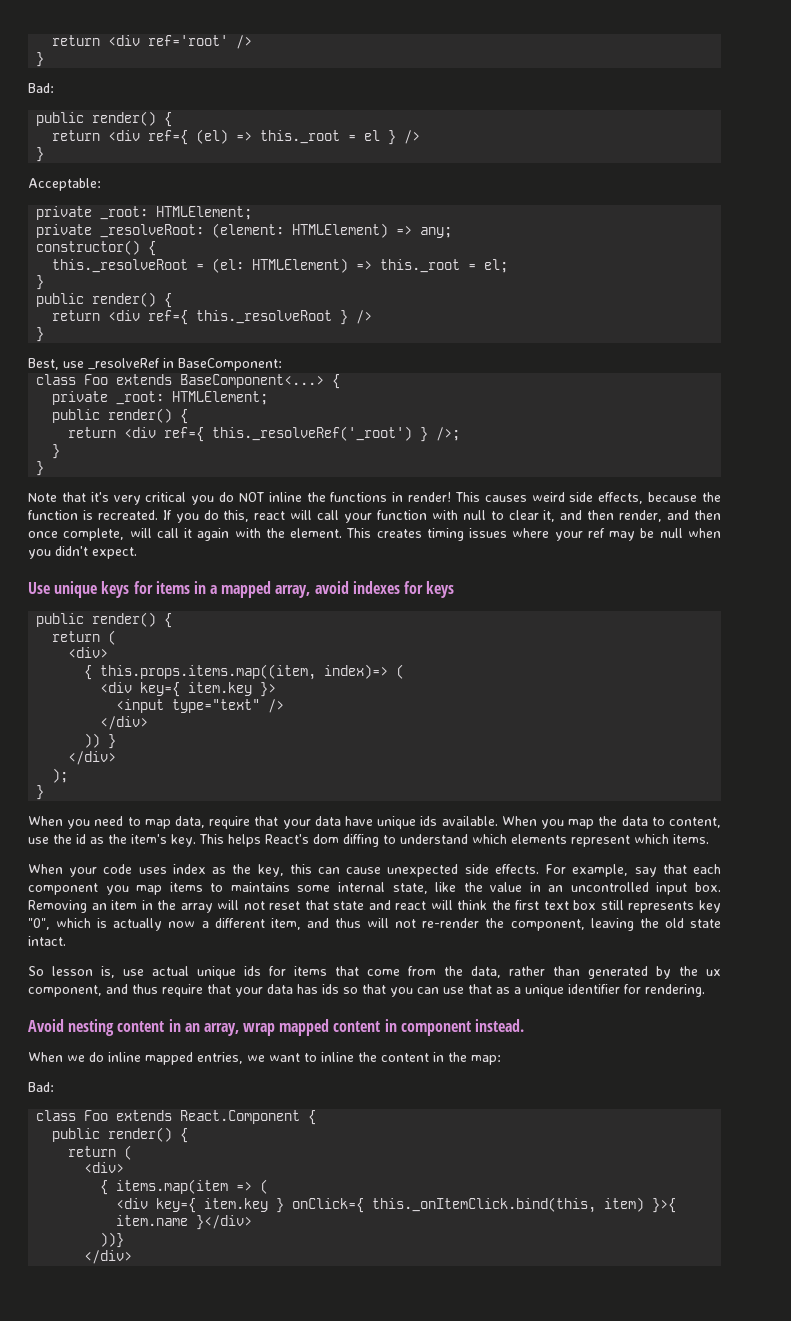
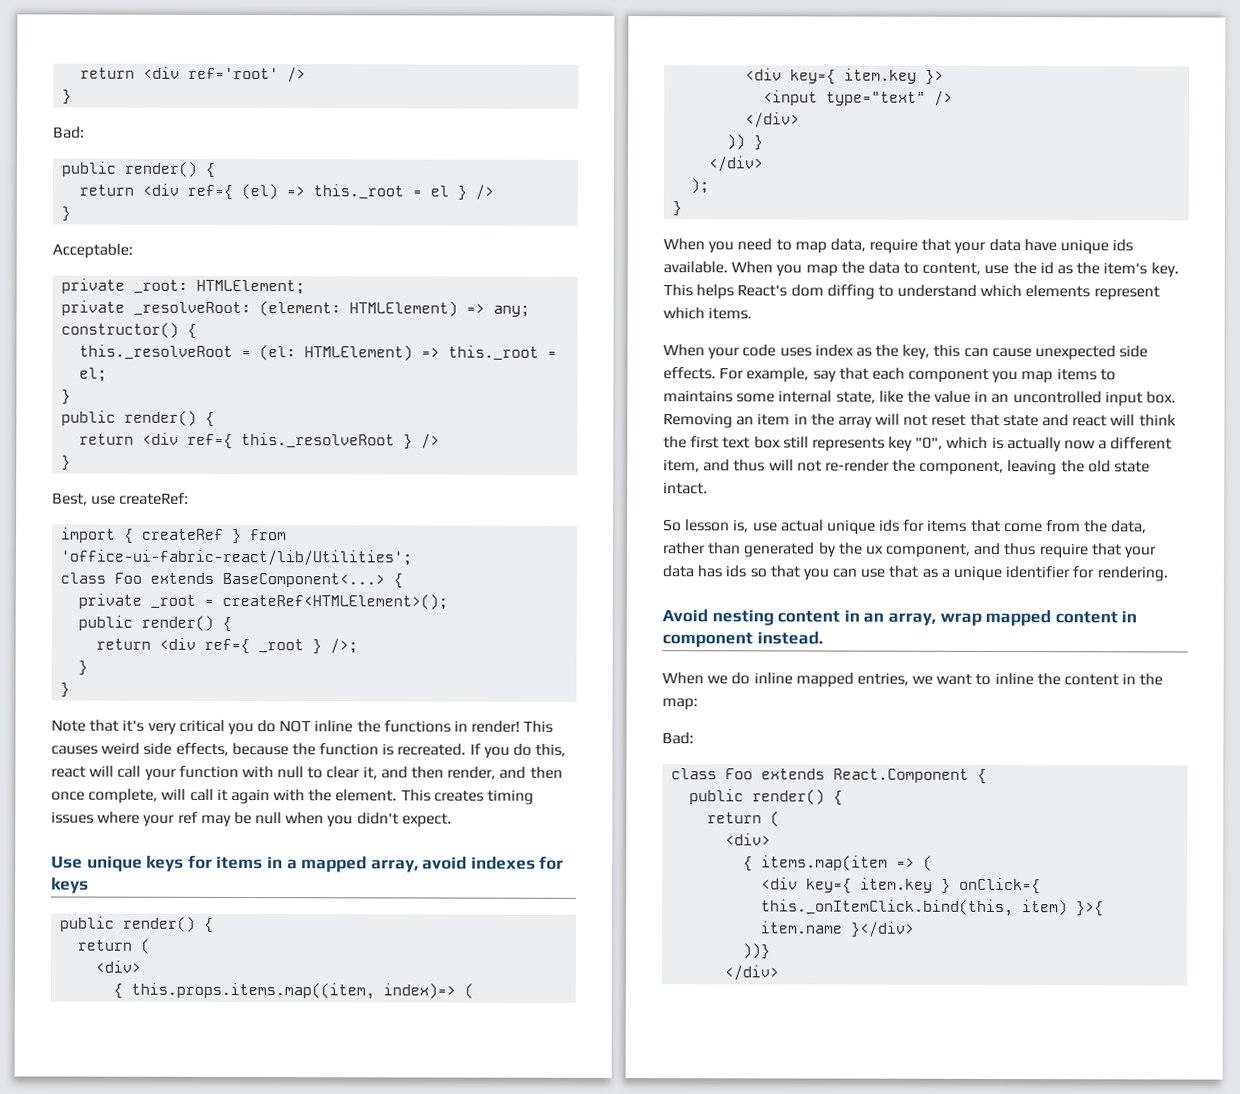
- Best, use _resolveRef in BaseComponent:
+ Best, use createRef:
+ import { createRef } from 'office-ui-fabric-react/lib/Utilities';
  class Foo extends BaseComponent<...> {
- private _root: HTMLElement;
+ private _root = createRef<HTMLElement>();
  public render() {
- return <div ref={ this._resolveRef('_root') } />;
+ return <div ref={ _root } />;

